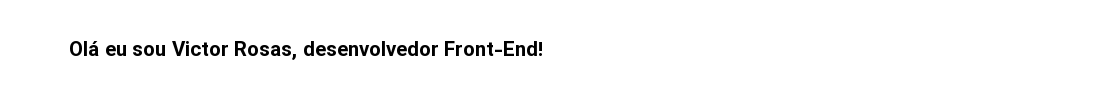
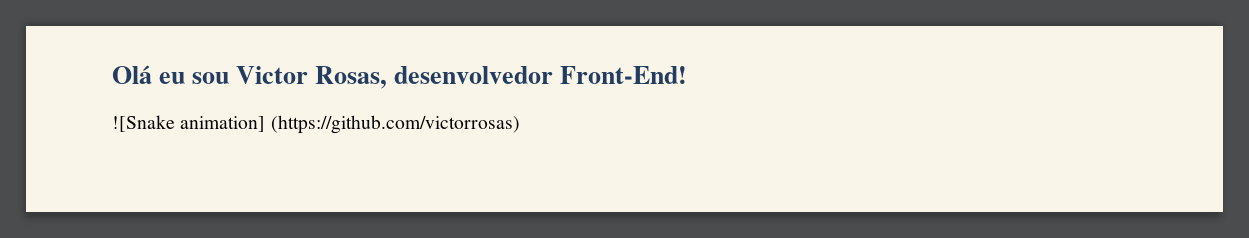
+ ![Snake animation] (https://github.com/victorrosas)

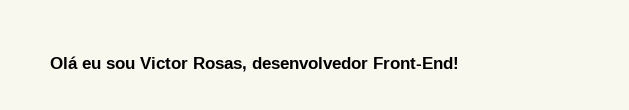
- ![Snake animation] (https://github.com/victorrosas)

